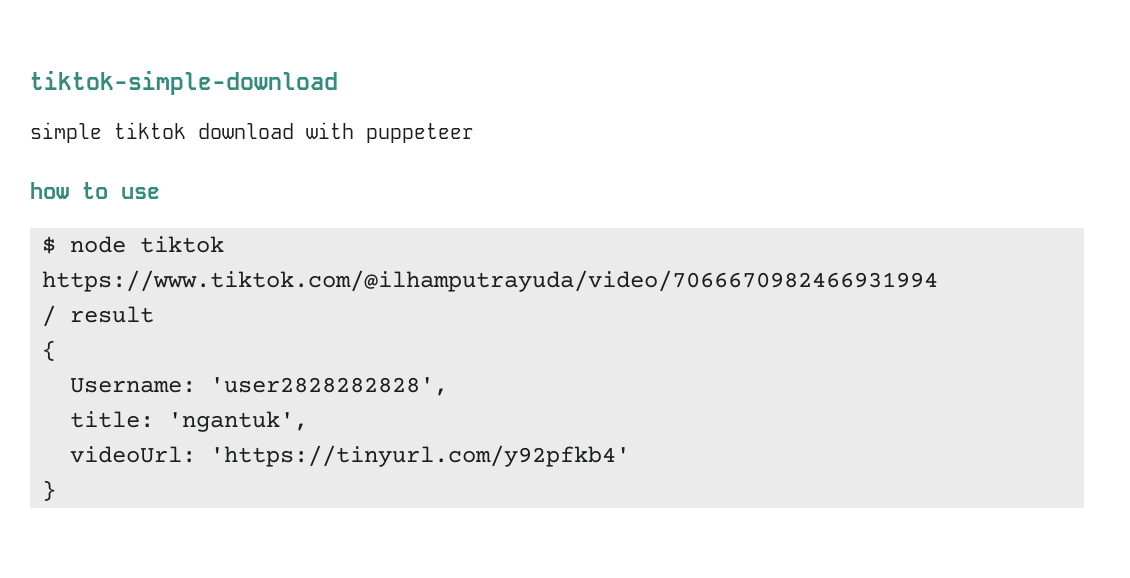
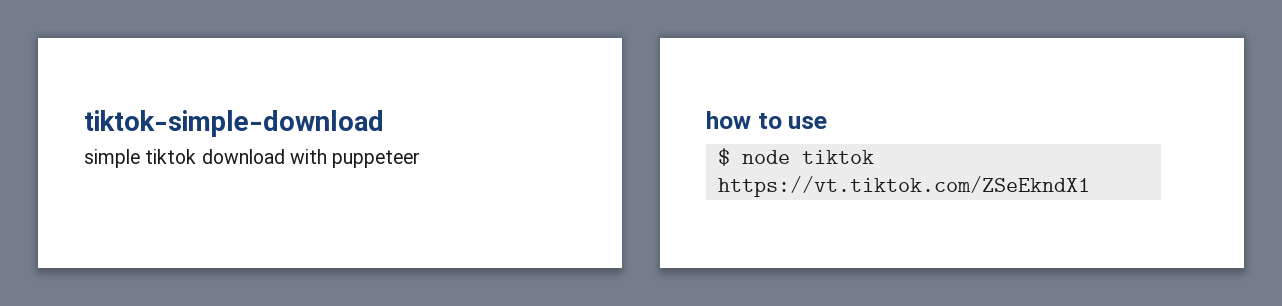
- $ node tiktok https://www.tiktok.com/@ilhamputrayuda/video/7066670982466931994
- / result
- {
- Username: 'user2828282828',
- title: 'ngantuk',
- videoUrl: 'https://tinyurl.com/y92pfkb4'
- }
+ $ node tiktok https://vt.tiktok.com/ZSeEkndX1

